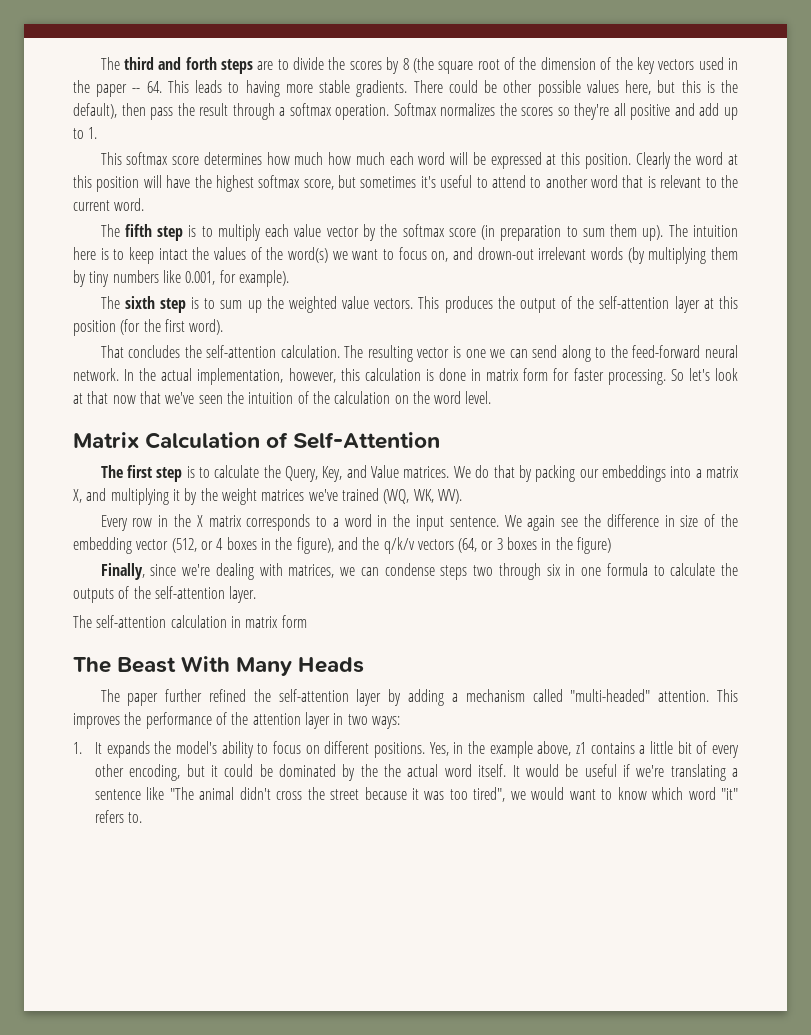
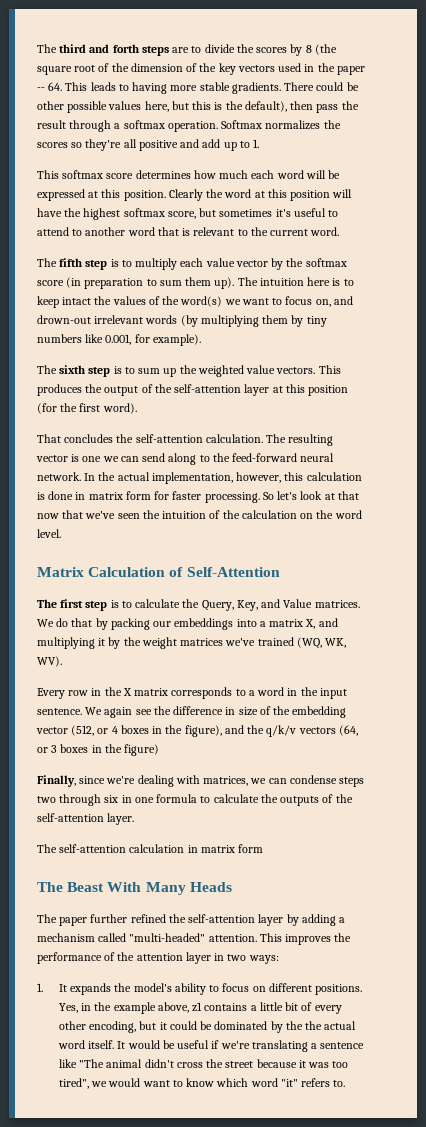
- This softmax score determines how much how much each word will be expressed at this position.
+ This softmax score determines how much each word will be expressed at this position.

